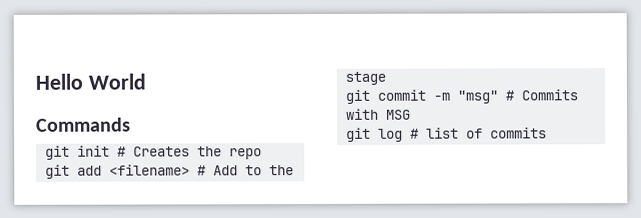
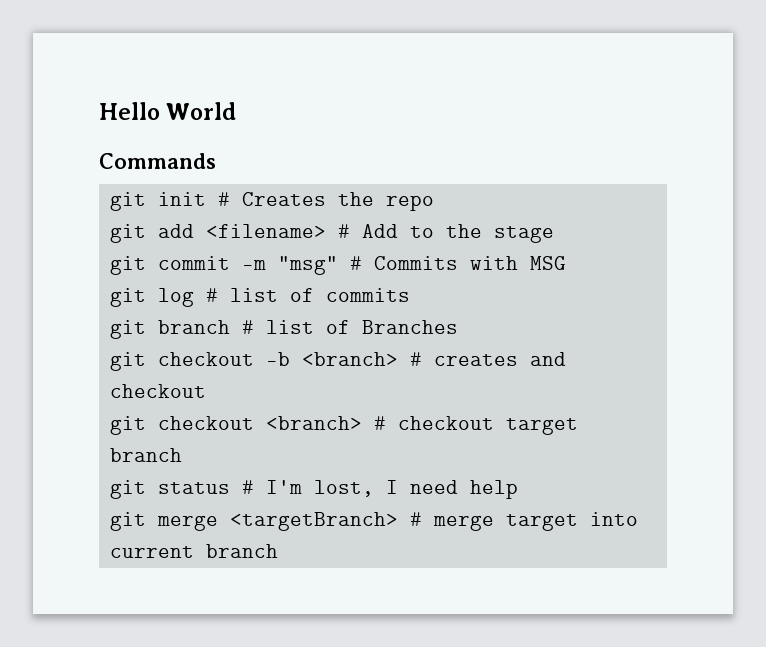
+ git branch # list of Branches
+ git checkout -b <branch> # creates and checkout
+ git checkout <branch> # checkout target branch
+ git status # I'm lost, I need help
+ git merge <targetBranch> # merge target into current branch

